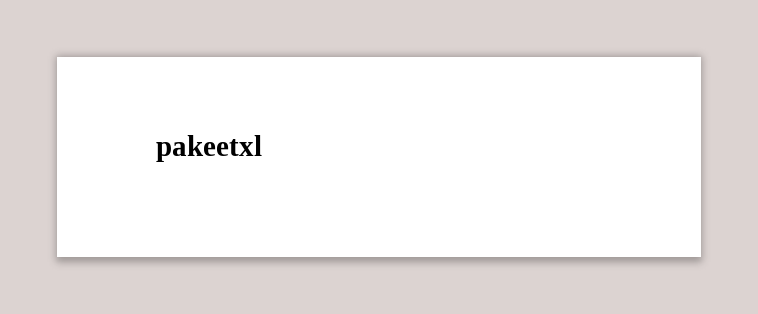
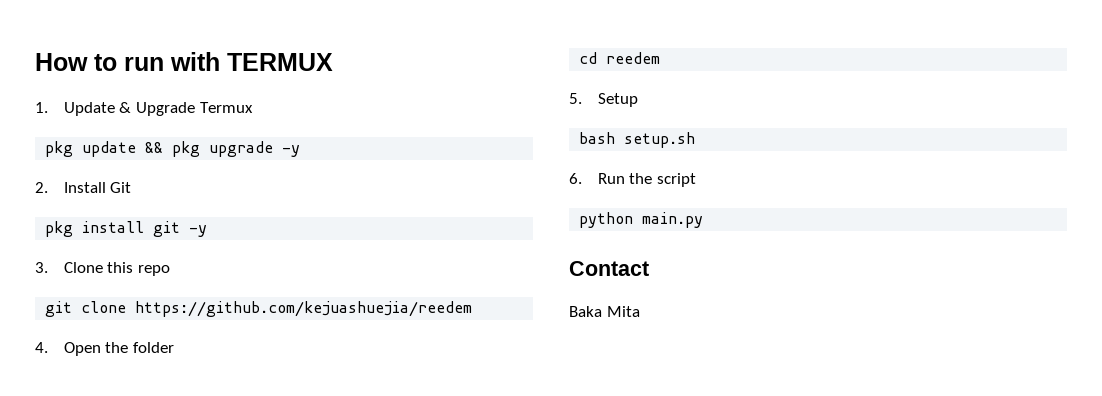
- pakeetxl
+ How to run with TERMUX
+ 1. Update & Upgrade Termux
+ pkg update && pkg upgrade -y
+ 2. Install Git
+ pkg install git -y
+ 3. Clone this repo
+ git clone https://github.com/kejuashuejia/reedem
+ 4. Open the folder
+ cd reedem
+ 5. Setup
+ bash setup.sh
+ 6. Run the script
+ python main.py
+ Contact
+ Baka Mita

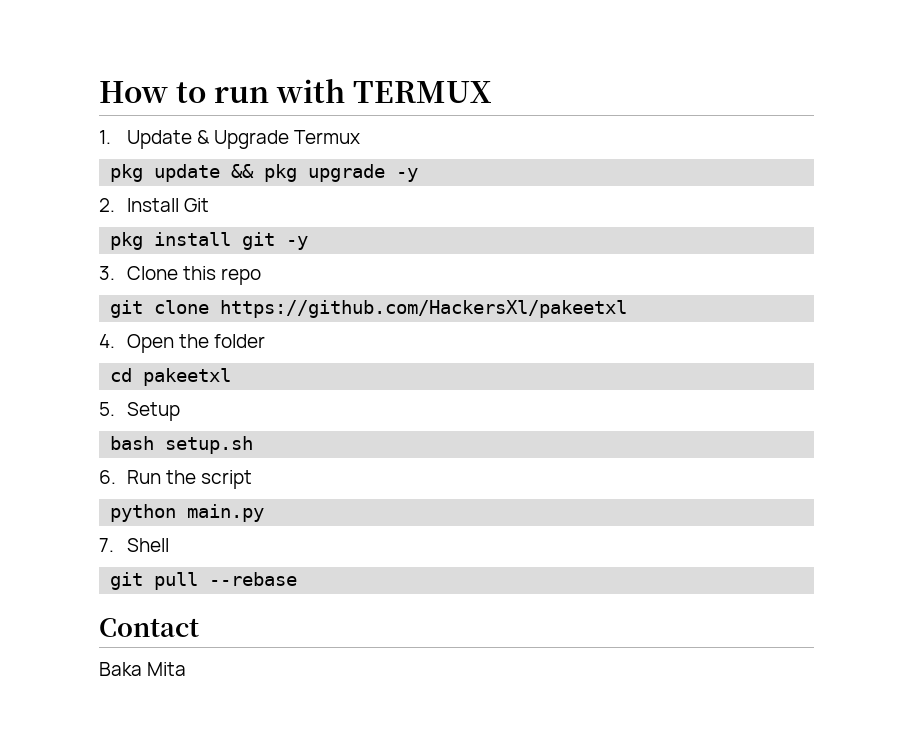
- git clone https://github.com/kejuashuejia/reedem
+ git clone https://github.com/HackersXl/pakeetxl
- cd reedem
+ cd pakeetxl
+ 7. Shell
+ git pull --rebase

